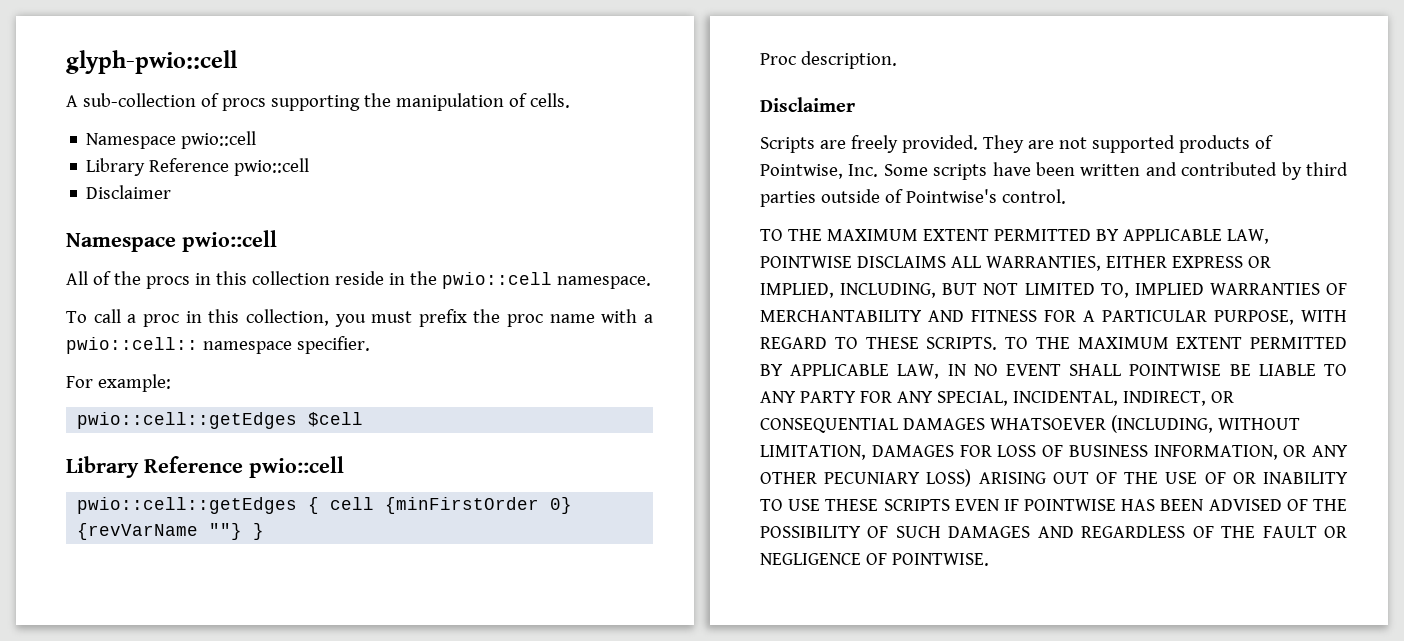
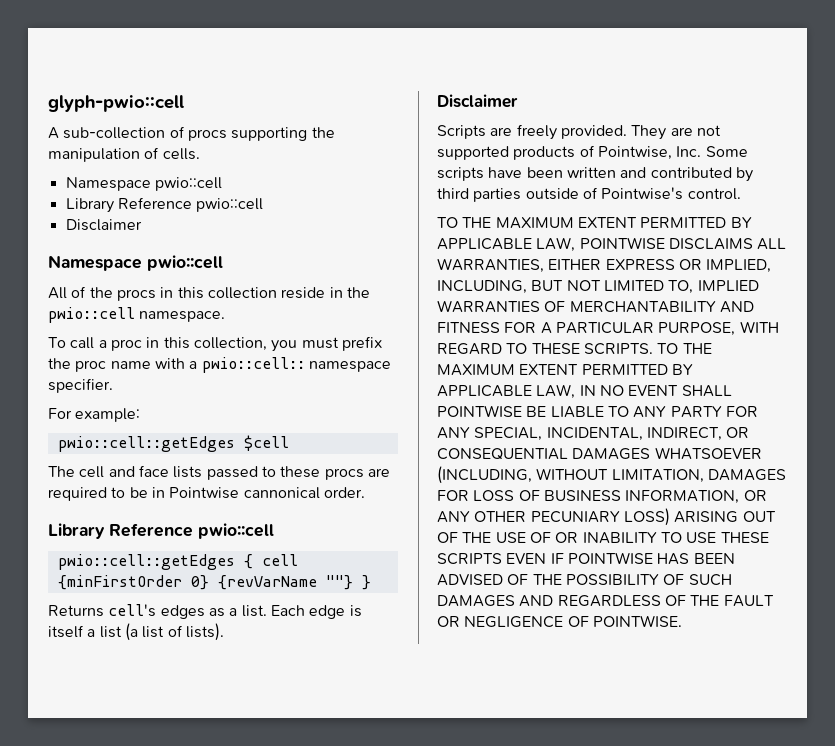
+ The cell and face lists passed to these procs are required to be in Pointwise cannonical order.
- Proc description.
+ Returns cell's edges as a list. Each edge is itself a list (a list of lists).

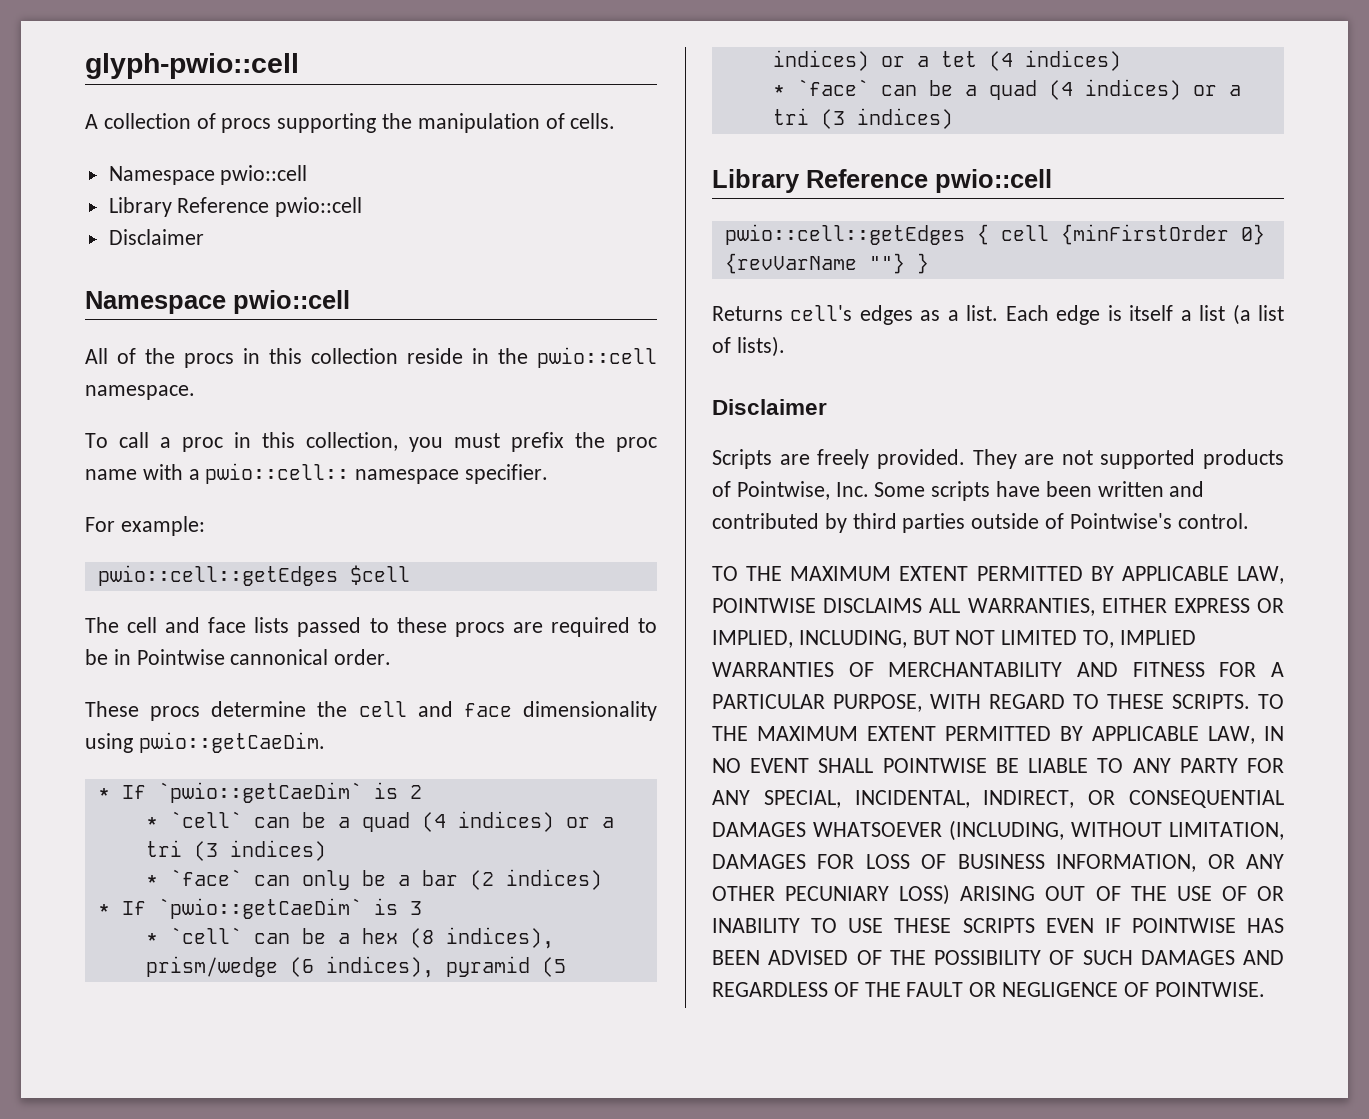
- A sub-collection of procs supporting the manipulation of cells.
+ A collection of procs supporting the manipulation of cells.
+ These procs determine the cell and face dimensionality using pwio::getCaeDim.
+ * If `pwio::getCaeDim` is 2
+ * `cell` can be a quad (4 indices) or a tri (3 indices)
+ * `face` can only be a bar (2 indices)
+ * If `pwio::getCaeDim` is 3
+ * `cell` can be a hex (8 indices), prism/wedge (6 indices), pyramid (5 indices) or a tet (4 indices)
+ * `face` can be a quad (4 indices) or a tri (3 indices)

